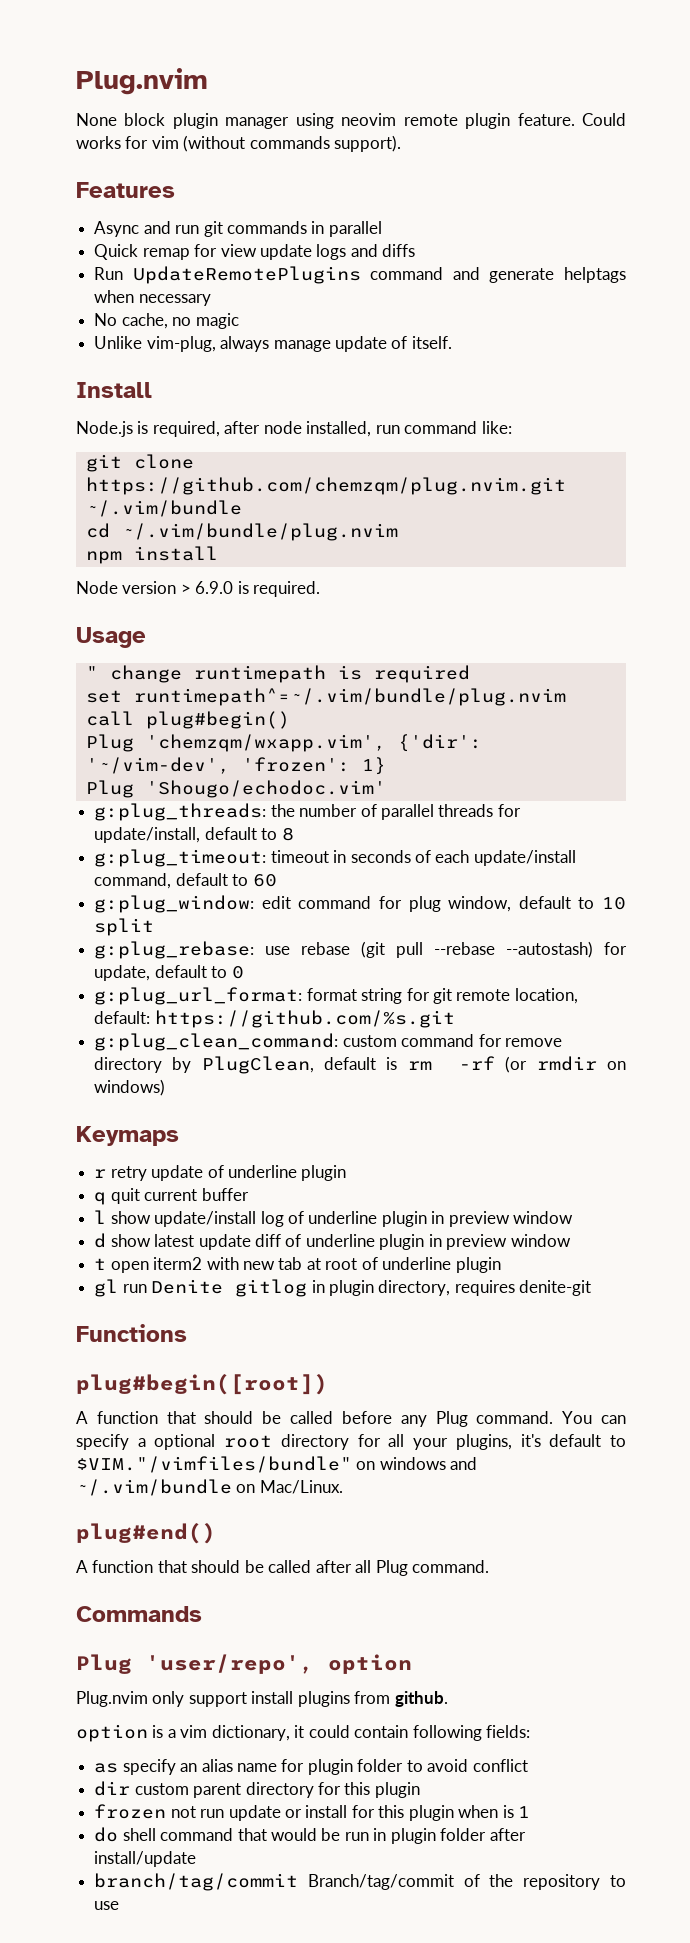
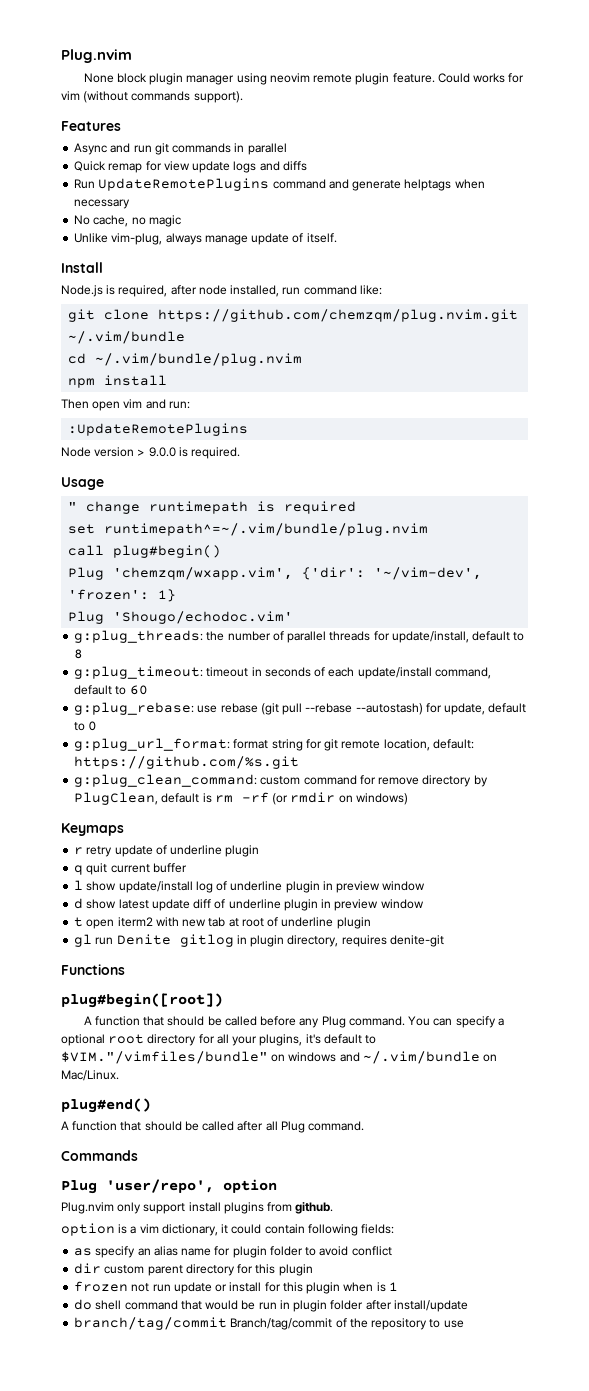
+ Then open vim and run:
+ :UpdateRemotePlugins
- Node version > 6.9.0 is required.
+ Node version > 9.0.0 is required.
- g:plug_window: edit command for plug window, default to 10 split

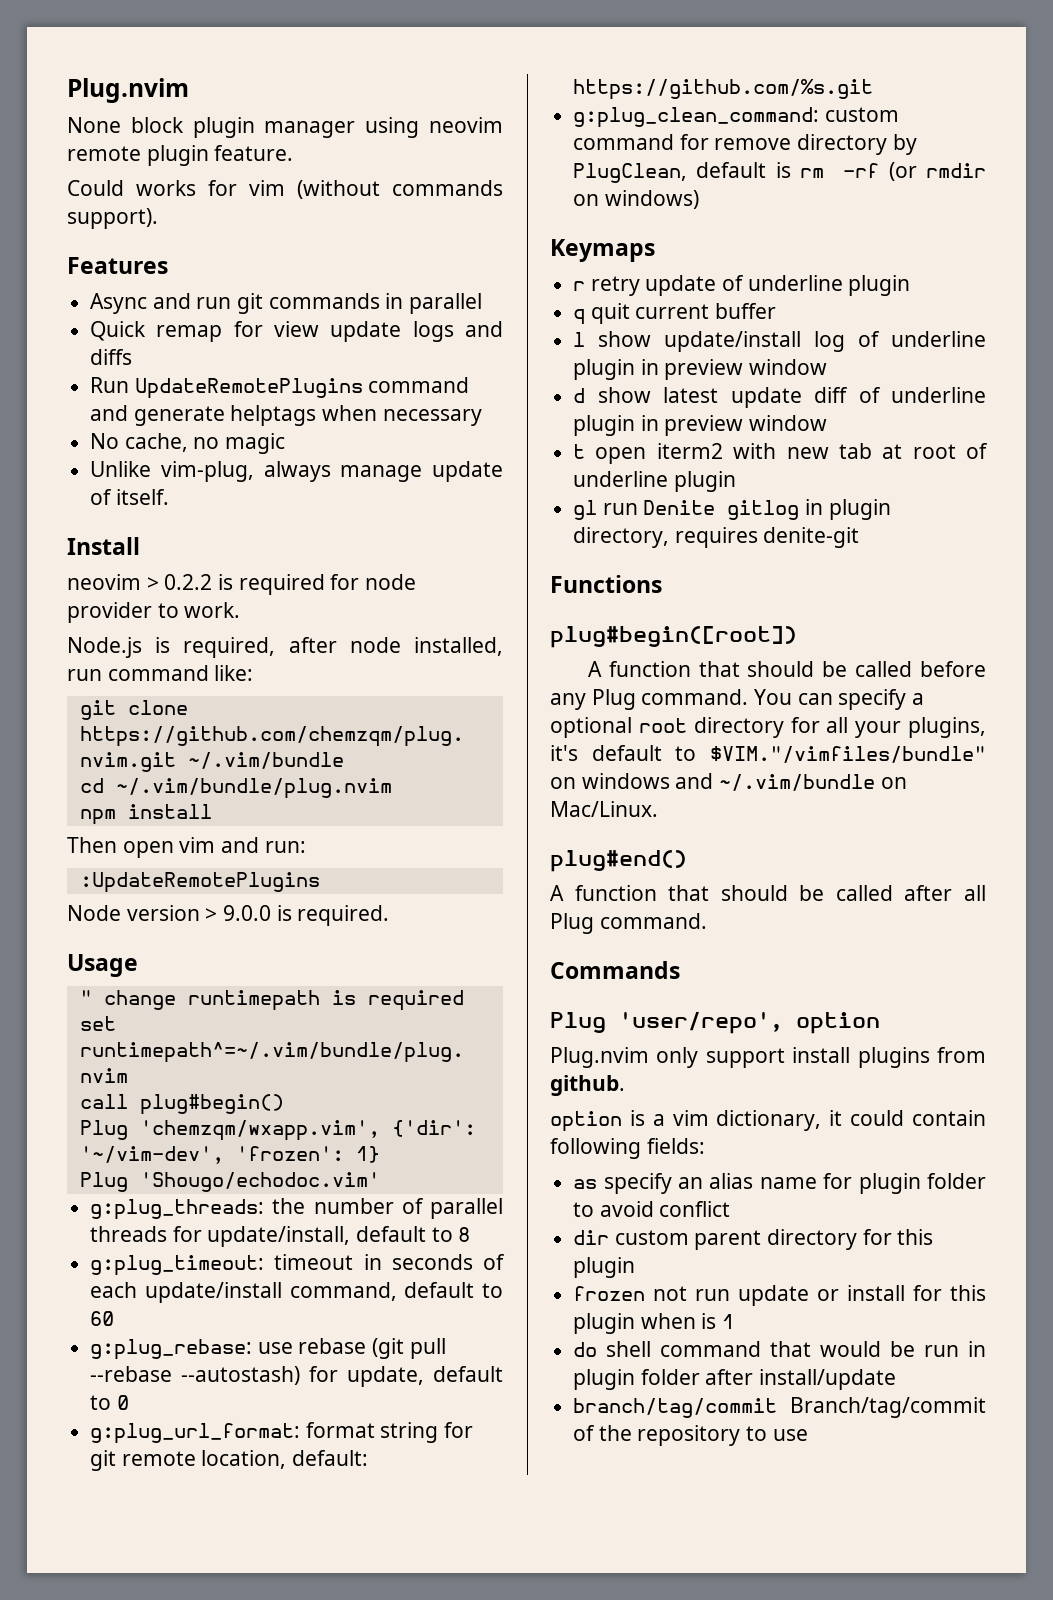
- None block plugin manager using neovim remote plugin feature. Could works for vim (without commands support).
+ None block plugin manager using neovim remote plugin feature.
+ Could works for vim (without commands support).
+ neovim > 0.2.2 is required for node provider to work.

